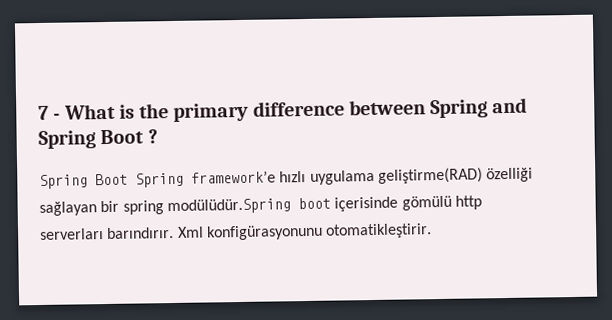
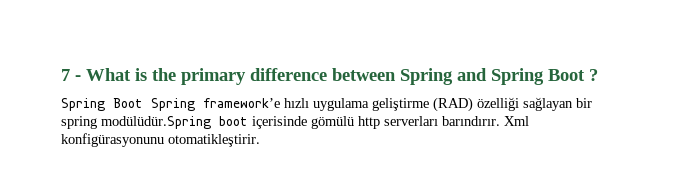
- Spring Boot Spring framework’e hızlı uygulama geliştirme(RAD) özelliği sağlayan bir spring modülüdür.Spring boot içerisinde gömülü http serverları barındırır.
+ Spring Boot Spring framework’e hızlı uygulama geliştirme (RAD) özelliği sağlayan bir spring modülüdür.Spring boot içerisinde gömülü http serverları barındırır.

